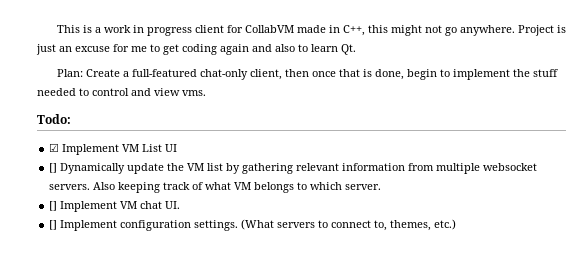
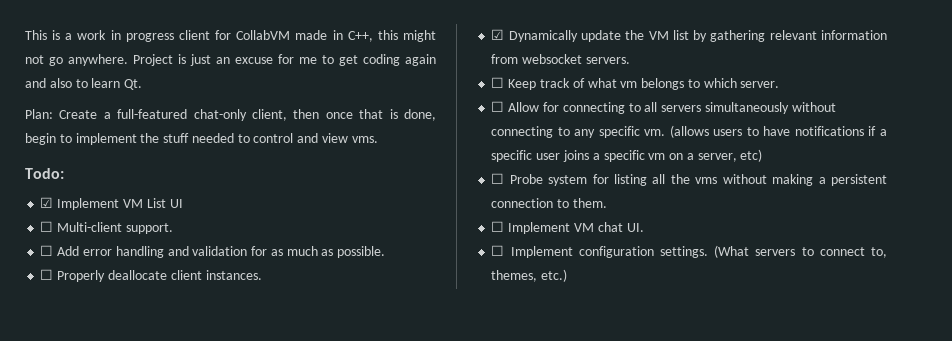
- [] Dynamically update the VM list by gathering relevant information from multiple websocket servers. Also keeping track of what VM belongs to which server.
+ ☐ Multi-client support.
+ ☐ Add error handling and validation for as much as possible.
+ ☐ Properly deallocate client instances.
+ ☑ Dynamically update the VM list by gathering relevant information from websocket servers.
+ ☐ Keep track of what vm belongs to which server.
- [] Implement VM chat UI.
+ ☐ Allow for connecting to all servers simultaneously without connecting to any specific vm. (allows users to have notifications if a specific user joins a specific vm on a server, etc)
+ ☐ Probe system for listing all the vms without making a persistent connection to them.
+ ☐ Implement VM chat UI.
- [] Implement configuration settings.
+ ☐ Implement configuration settings.

